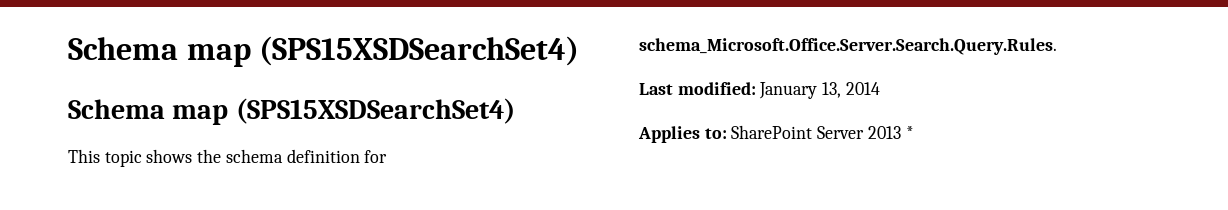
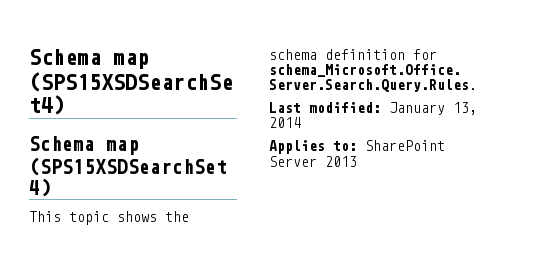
- Applies to: SharePoint Server 2013 *
+ Applies to: SharePoint Server 2013

